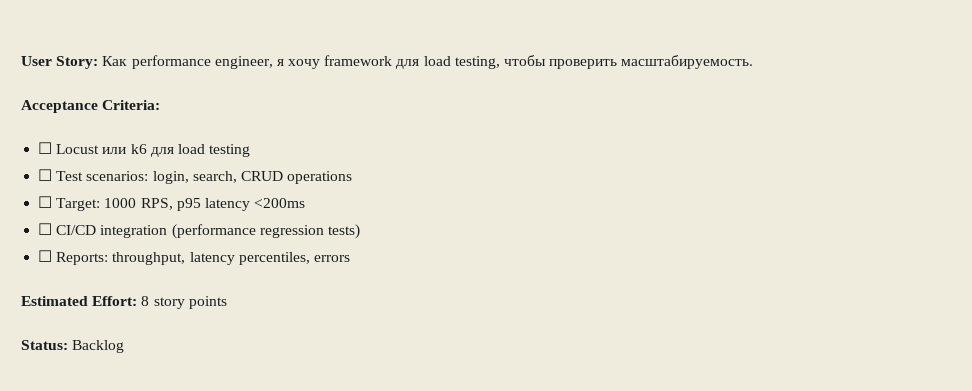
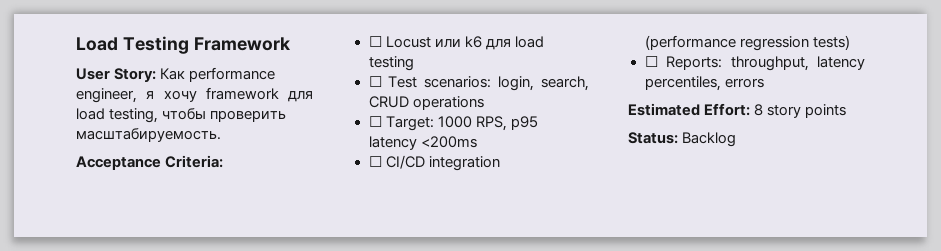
+ Load Testing Framework

